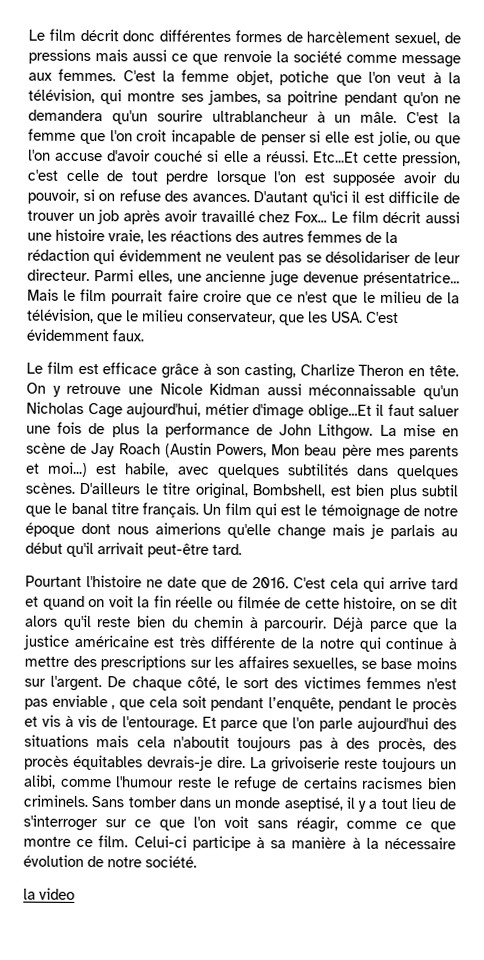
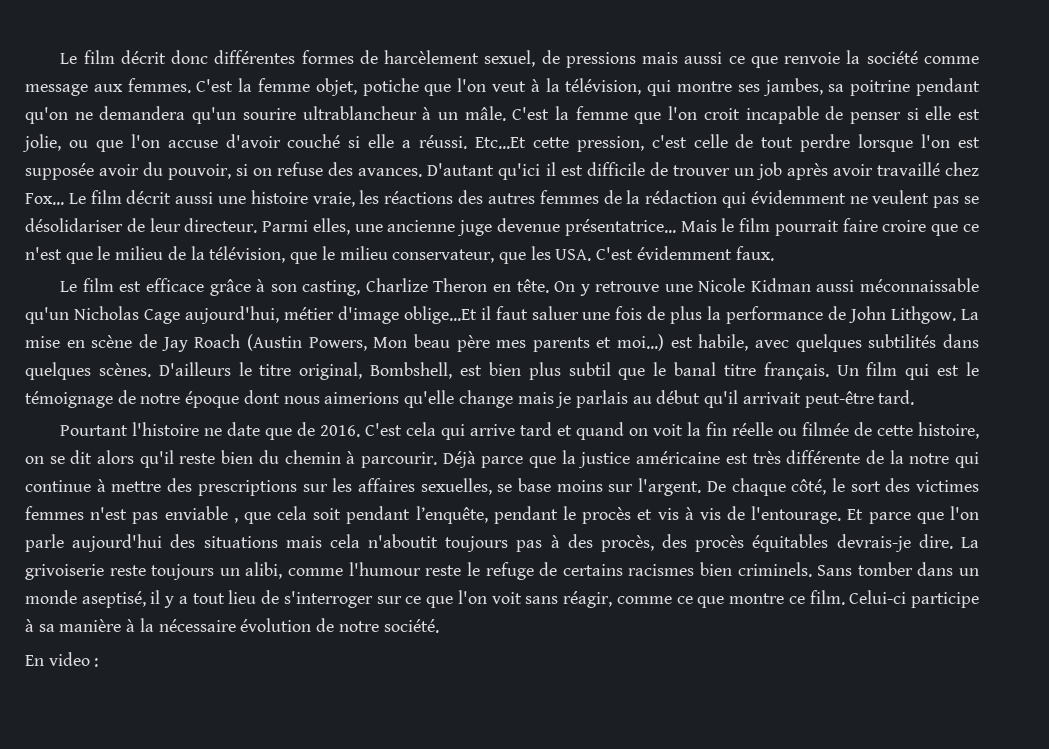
- la video
+ En video :

